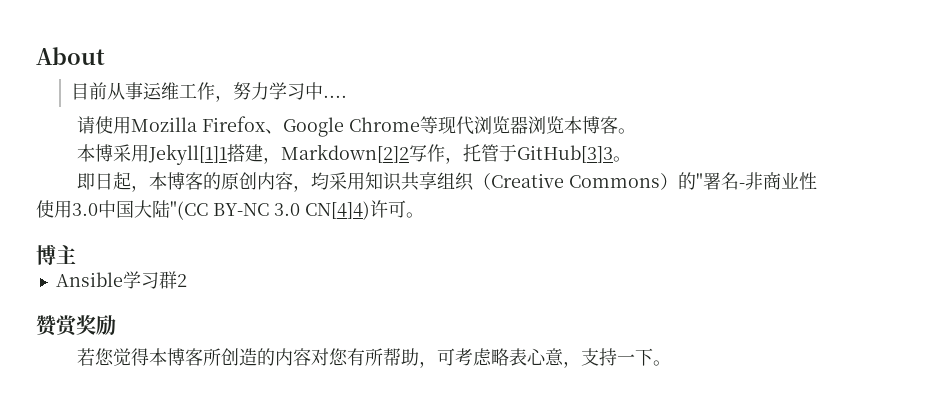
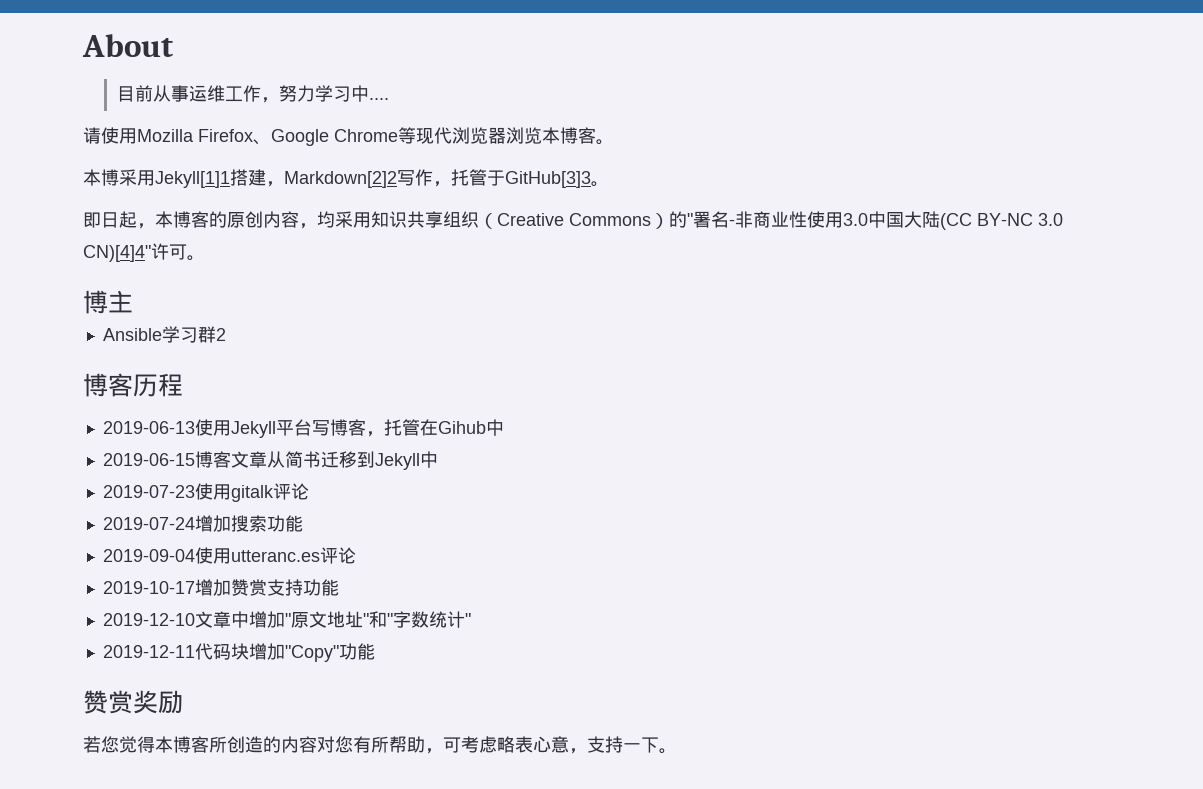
- 即日起，本博客的原创内容，均采用知识共享组织（Creative Commons）的"署名-非商业性使用3.0中国大陆"(CC BY-NC 3.0 CN[4]4)许可。
+ 即日起，本博客的原创内容，均采用知识共享组织（Creative Commons）的"署名-非商业性使用3.0中国大陆(CC BY-NC 3.0 CN)[4]4"许可。
+ 博客历程
+ 2019-06-13使用Jekyll平台写博客，托管在Gihub中
+ 2019-06-15博客文章从简书迁移到Jekyll中
+ 2019-07-23使用gitalk评论
+ 2019-07-24增加搜索功能
+ 2019-09-04使用utteranc.es评论
+ 2019-10-17增加赞赏支持功能
+ 2019-12-10文章中增加"原文地址"和"字数统计"
+ 2019-12-11代码块增加"Copy"功能

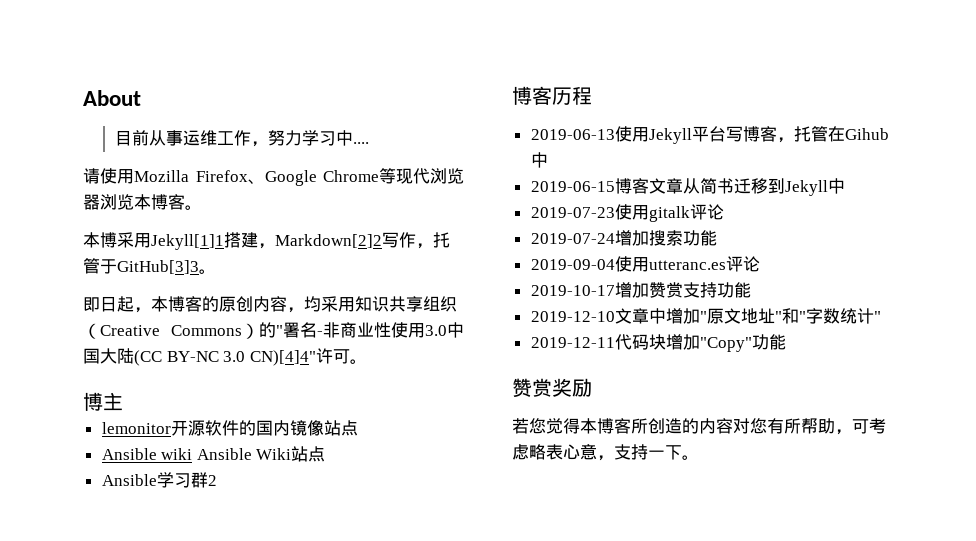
+ lemonitor开源软件的国内镜像站点
+ Ansible wiki Ansible Wiki站点

